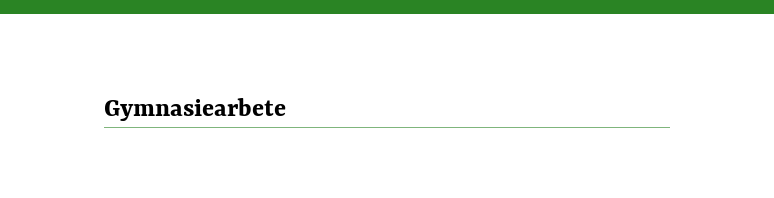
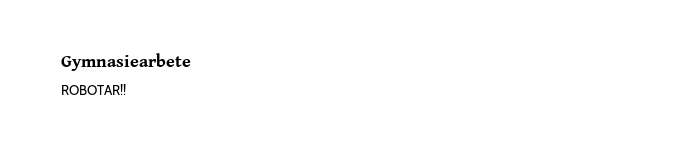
+ ROBOTAR!!

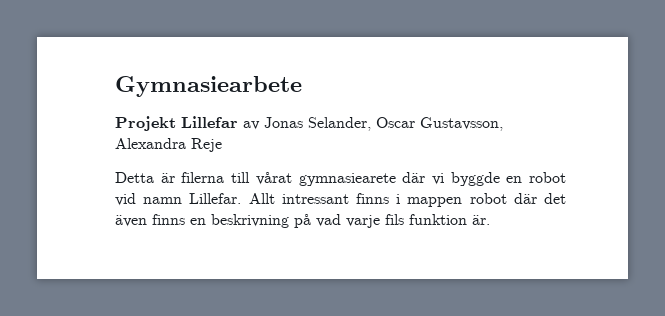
- ROBOTAR!!
+ Projekt Lillefar av Jonas Selander, Oscar Gustavsson, Alexandra Reje
+ Detta är filerna till vårat gymnasiearete där vi byggde en robot vid namn Lillefar. Allt intressant finns i mappen robot där det även finns en beskrivning på vad varje fils funktion är.

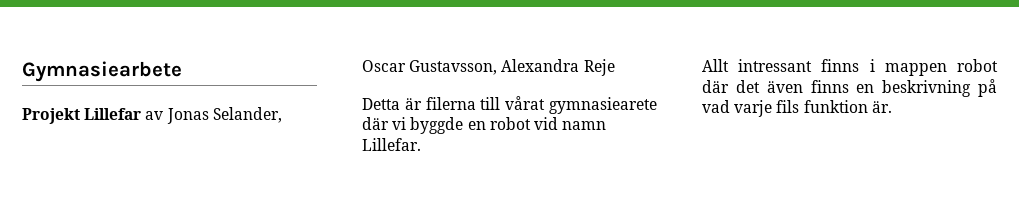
- Detta är filerna till vårat gymnasiearete där vi byggde en robot vid namn Lillefar. Allt intressant finns i mappen robot där det även finns en beskrivning på vad varje fils funktion är.
+ Detta är filerna till vårat gymnasiearete där vi byggde en robot vid namn Lillefar.
+ Allt intressant finns i mappen robot där det även finns en beskrivning på vad varje fils funktion är.

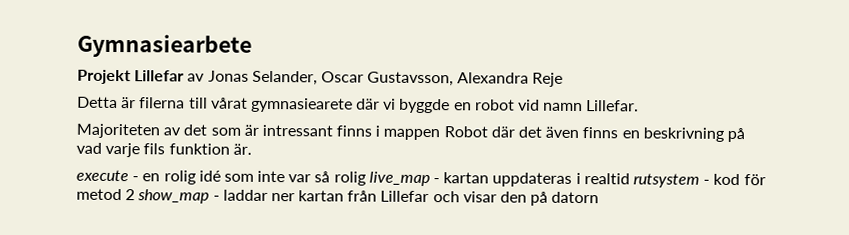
- Allt intressant finns i mappen robot där det även finns en beskrivning på vad varje fils funktion är.
+ Majoriteten av det som är intressant finns i mappen Robot där det även finns en beskrivning på vad varje fils funktion är.
+ execute - en rolig idé som inte var så rolig live_map - kartan uppdateras i realtid rutsystem - kod för metod 2 show_map - laddar ner kartan från Lillefar och visar den på datorn

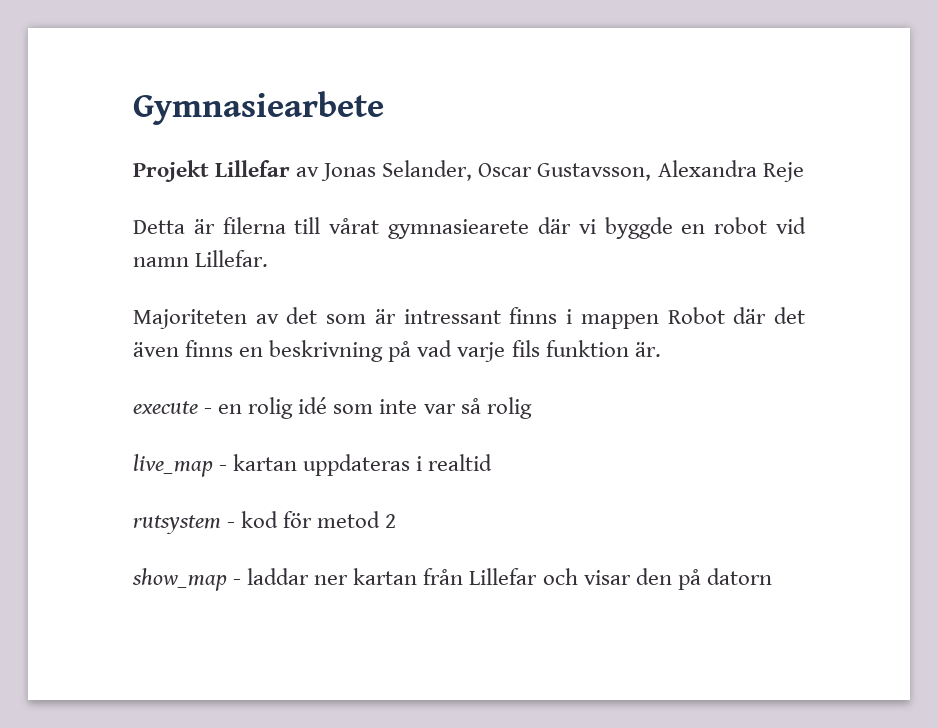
- execute - en rolig idé som inte var så rolig live_map - kartan uppdateras i realtid rutsystem - kod för metod 2 show_map - laddar ner kartan från Lillefar och visar den på datorn
+ execute - en rolig idé som inte var så rolig
+ live_map - kartan uppdateras i realtid
+ rutsystem - kod för metod 2
+ show_map - laddar ner kartan från Lillefar och visar den på datorn

